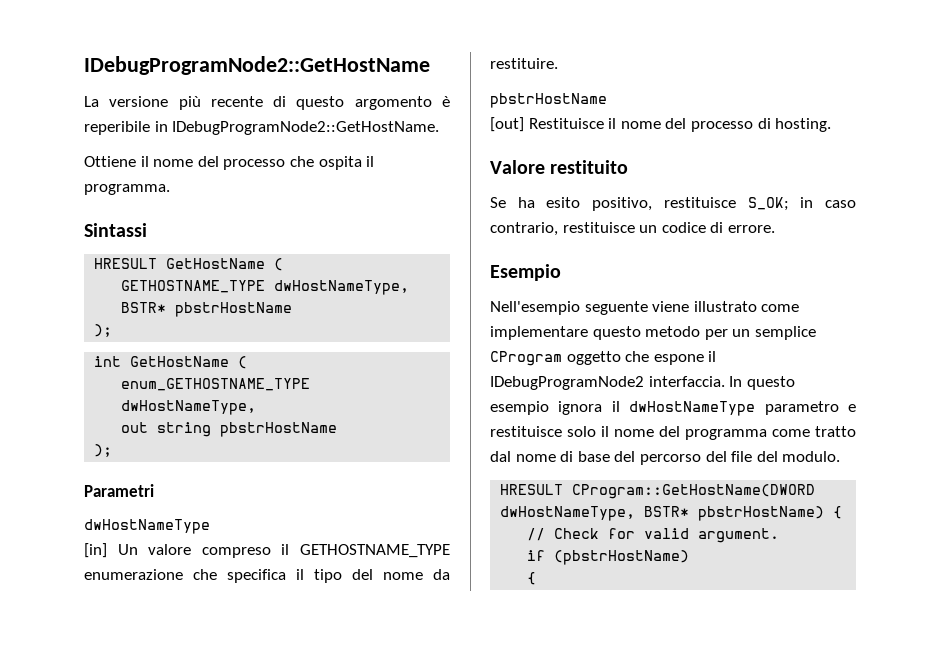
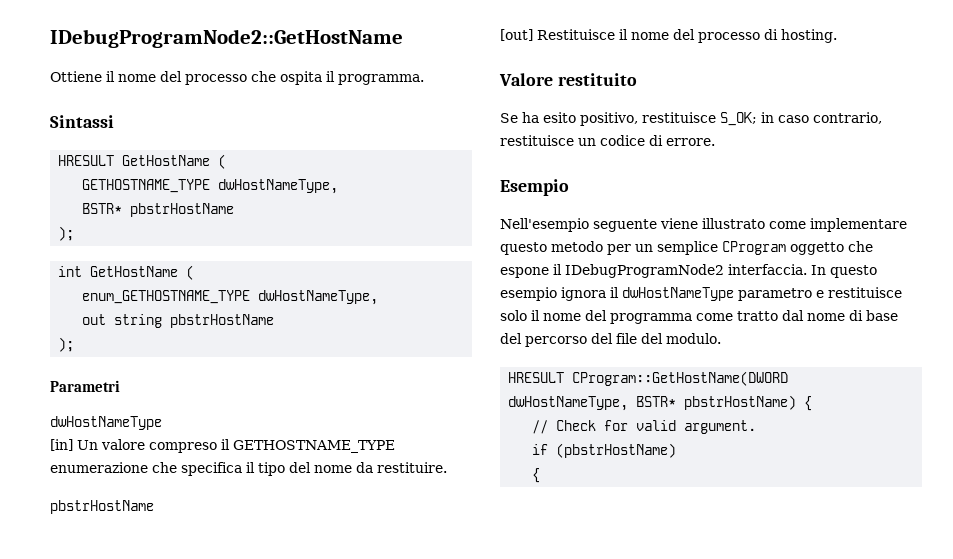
- La versione più recente di questo argomento è reperibile in IDebugProgramNode2::GetHostName.

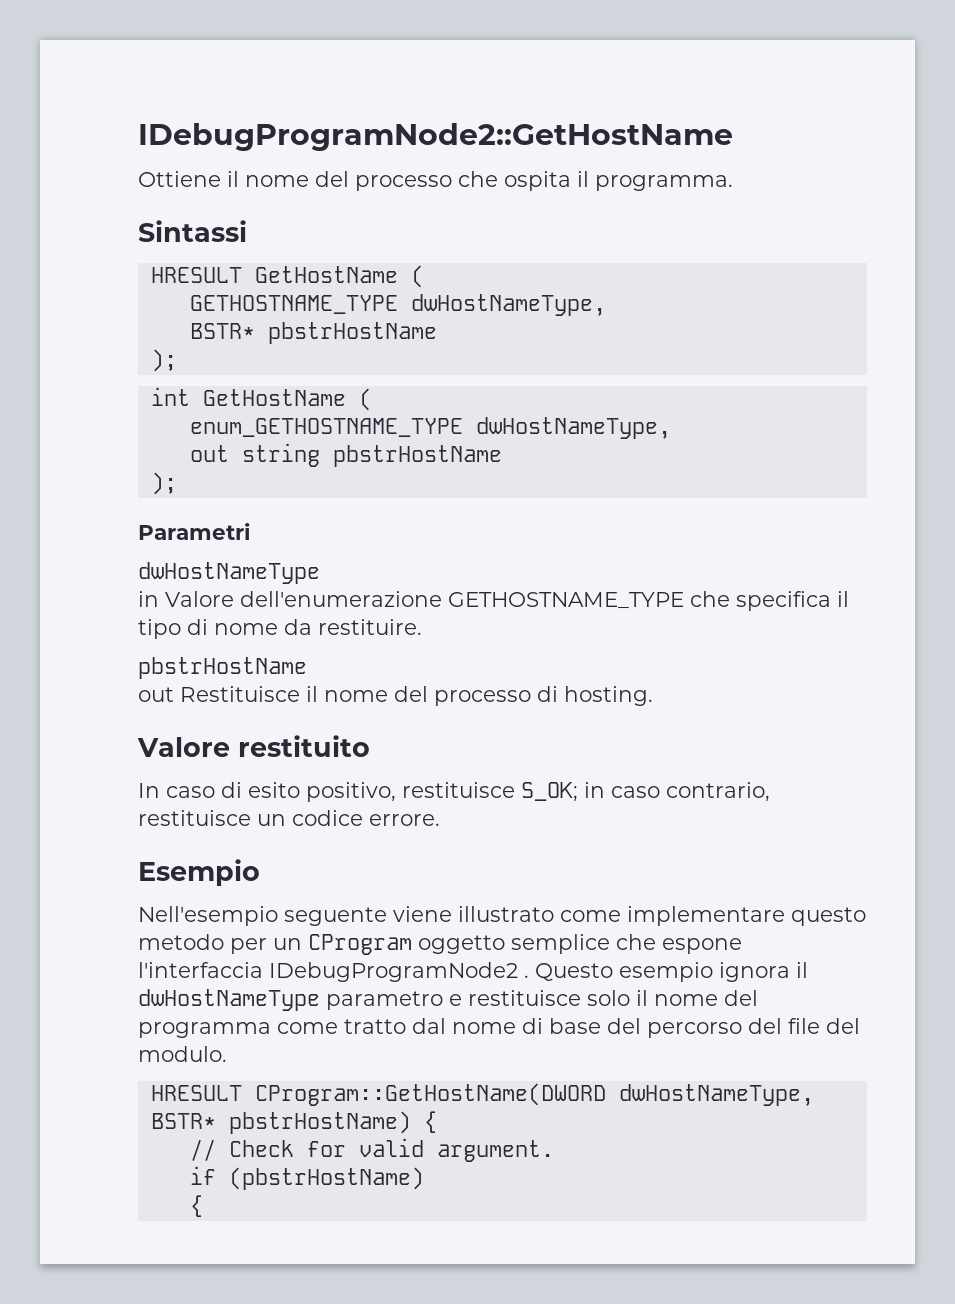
- [in] Un valore compreso il GETHOSTNAME_TYPE enumerazione che specifica il tipo del nome da restituire.
+ in Valore dell'enumerazione GETHOSTNAME_TYPE che specifica il tipo di nome da restituire.
- [out] Restituisce il nome del processo di hosting.
+ out Restituisce il nome del processo di hosting.
- Se ha esito positivo, restituisce S_OK; in caso contrario, restituisce un codice di errore.
+ In caso di esito positivo, restituisce S_OK; in caso contrario, restituisce un codice errore.
- Nell'esempio seguente viene illustrato come implementare questo metodo per un semplice CProgram oggetto che espone il IDebugProgramNode2 interfaccia. In questo esempio ignora il dwHostNameType parametro e restituisce solo il nome del programma come tratto dal nome di base del percorso del file del modulo.
+ Nell'esempio seguente viene illustrato come implementare questo metodo per un CProgram oggetto semplice che espone l'interfaccia IDebugProgramNode2 . Questo esempio ignora il dwHostNameType parametro e restituisce solo il nome del programma come tratto dal nome di base del percorso del file del modulo.

